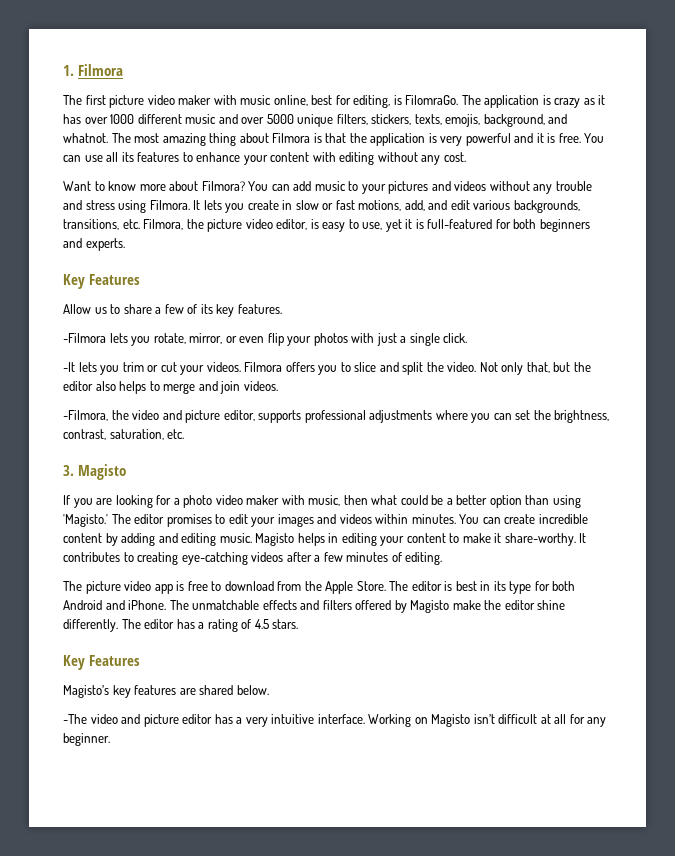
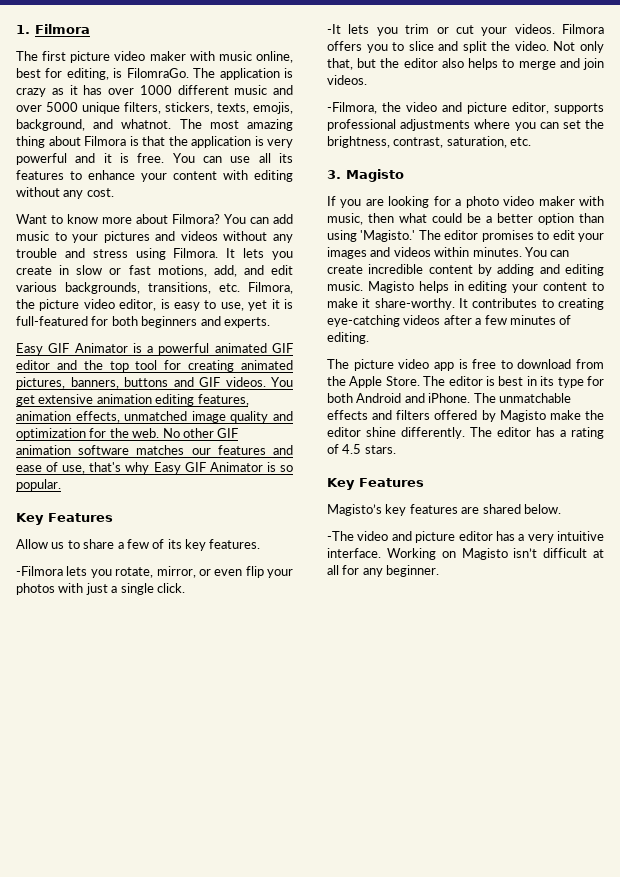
+ Easy GIF Animator is a powerful animated GIF editor and the top tool for creating animated pictures, banners, buttons and GIF videos. You get extensive animation editing features, animation effects, unmatched image quality and optimization for the web. No other GIF animation software matches our features and ease of use, that's why Easy GIF Animator is so popular.

